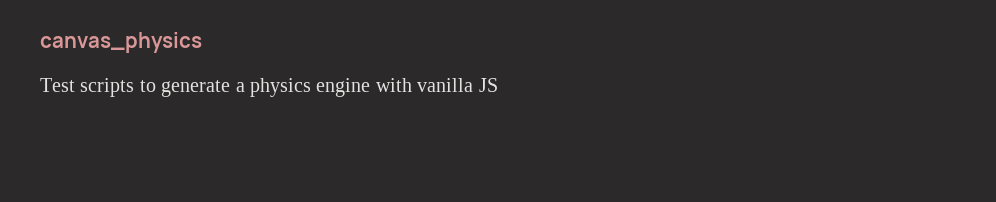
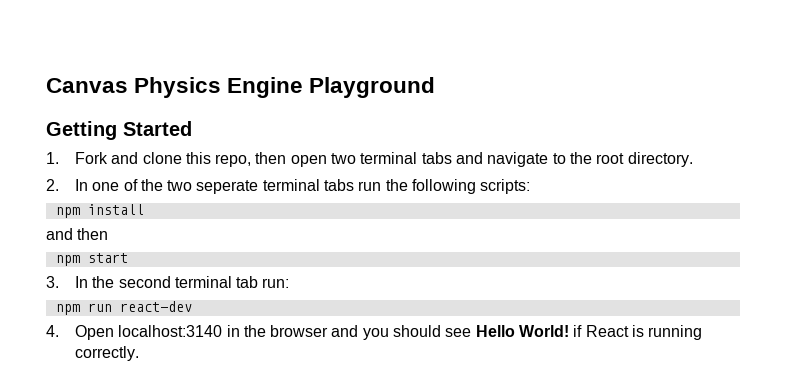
- canvas_physics
- Test scripts to generate a physics engine with vanilla JS
+ Canvas Physics Engine Playground
+ Getting Started
+ 1. Fork and clone this repo, then open two terminal tabs and navigate to the root directory.
+ 2. In one of the two seperate terminal tabs run the following scripts:
+ npm install
+ and then
+ npm start
+ 3. In the second terminal tab run:
+ npm run react-dev
+ 4. Open localhost:3140 in the browser and you should see Hello World! if React is running correctly.

